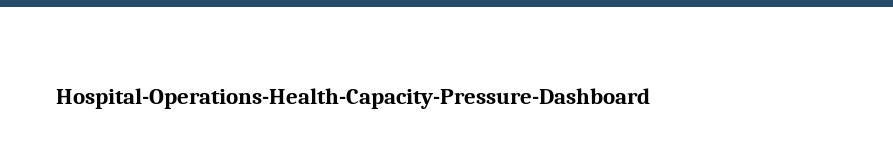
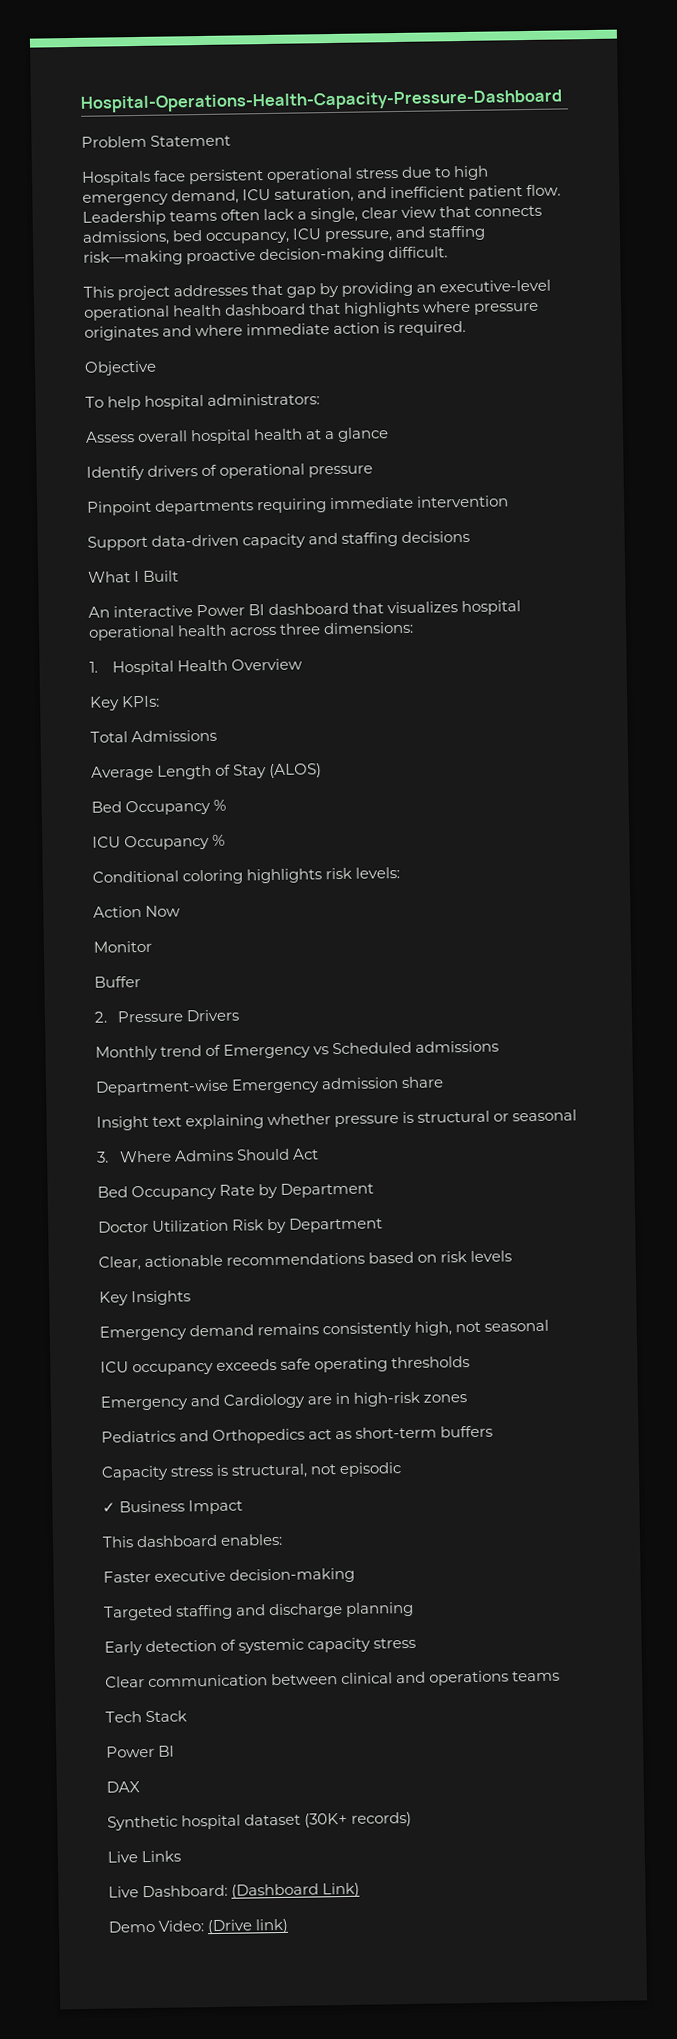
+ Problem Statement
+ Hospitals face persistent operational stress due to high emergency demand, ICU saturation, and inefficient patient flow. Leadership teams often lack a single, clear view that connects admissions, bed occupancy, ICU pressure, and staffing risk—making proactive decision-making difficult.
+ This project addresses that gap by providing an executive-level operational health dashboard that highlights where pressure originates and where immediate action is required.
+ Objective
+ To help hospital administrators:
+ Assess overall hospital health at a glance
+ Identify drivers of operational pressure
+ Pinpoint departments requiring immediate intervention
+ Support data-driven capacity and staffing decisions
+ What I Built
+ An interactive Power BI dashboard that visualizes hospital operational health across three dimensions:
+ 1. Hospital Health Overview
+ Key KPIs:
+ Total Admissions
+ Average Length of Stay (ALOS)
+ Bed Occupancy %
+ ICU Occupancy %
+ Conditional coloring highlights risk levels:
+ Action Now
+ Monitor
+ Buffer
+ 2. Pressure Drivers
+ Monthly trend of Emergency vs Scheduled admissions
+ Department-wise Emergency admission share
+ Insight text explaining whether pressure is structural or seasonal
+ 3. Where Admins Should Act
+ Bed Occupancy Rate by Department
+ Doctor Utilization Risk by Department
+ Clear, actionable recommendations based on risk levels
+ Key Insights
+ Emergency demand remains consistently high, not seasonal
+ ICU occupancy exceeds safe operating thresholds
+ Emergency and Cardiology are in high-risk zones
+ Pediatrics and Orthopedics act as short-term buffers
+ Capacity stress is structural, not episodic
+ ✓ Business Impact
+ This dashboard enables:
+ Faster executive decision-making
+ Targeted staffing and discharge planning
+ Early detection of systemic capacity stress
+ Clear communication between clinical and operations teams
+ Tech Stack
+ Power BI
+ DAX
+ Synthetic hospital dataset (30K+ records)
+ Live Links
+ Live Dashboard: (Dashboard Link)
+ Demo Video: (Drive link)

